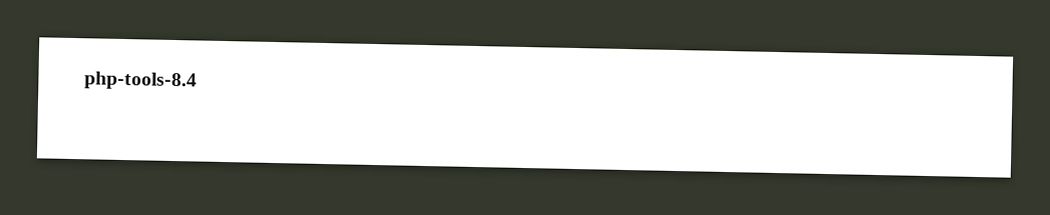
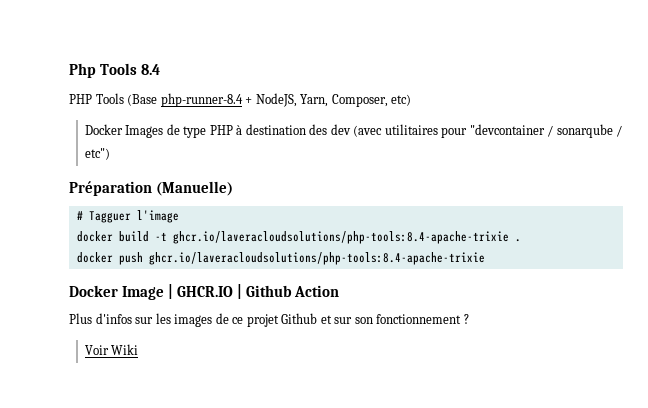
- php-tools-8.4
+ Php Tools 8.4
+ PHP Tools (Base php-runner-8.4 + NodeJS, Yarn, Composer, etc)
+ Docker Images de type PHP à destination des dev (avec utilitaires pour "devcontainer / sonarqube / etc")
+ Préparation (Manuelle)
+ # Tagguer l'image
+ docker build -t ghcr.io/laveracloudsolutions/php-tools:8.4-apache-trixie .
+ docker push ghcr.io/laveracloudsolutions/php-tools:8.4-apache-trixie
+ Docker Image | GHCR.IO | Github Action
+ Plus d'infos sur les images de ce projet Github et sur son fonctionnement ?
+ Voir Wiki

